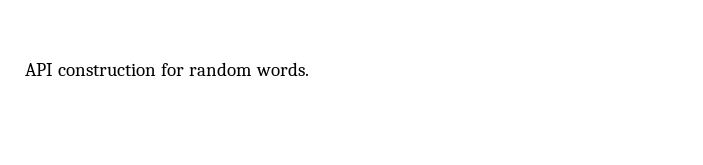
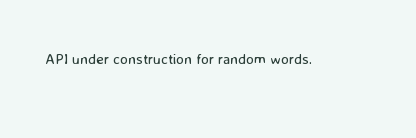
- API construction for random words.
+ API under construction for random words.

